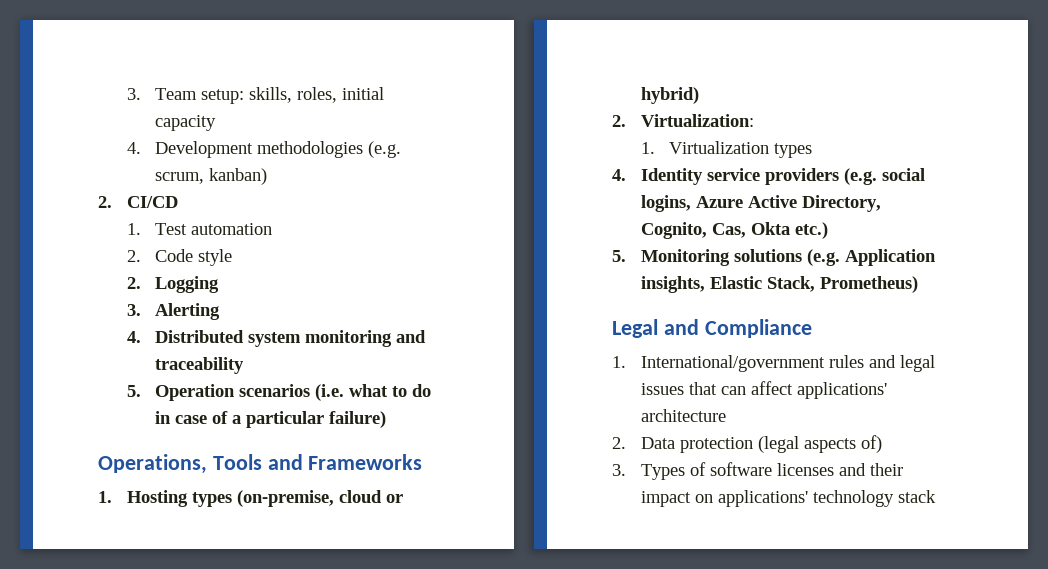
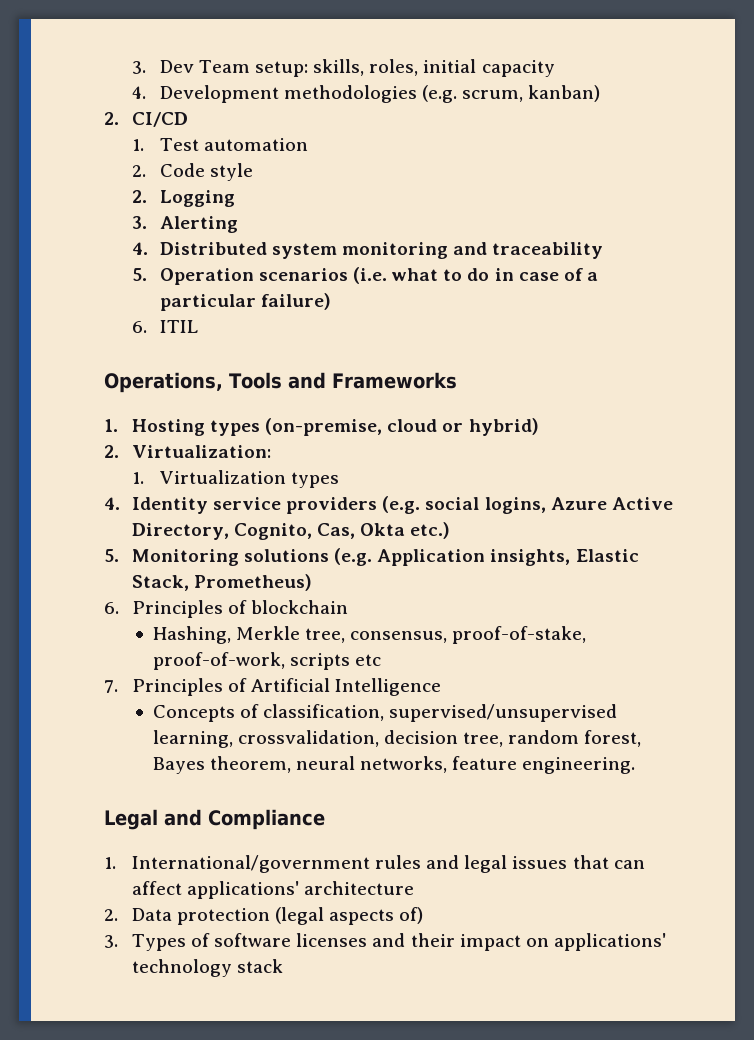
- 3. Team setup: skills, roles, initial capacity
+ 3. Dev Team setup: skills, roles, initial capacity
+ 6. ITIL
+ 6. Principles of blockchain
+ Hashing, Merkle tree, consensus, proof-of-stake, proof-of-work, scripts etc
+ 7. Principles of Artificial Intelligence
+ Concepts of classification, supervised/unsupervised learning, crossvalidation, decision tree, random forest, Bayes theorem, neural networks, feature engineering.

